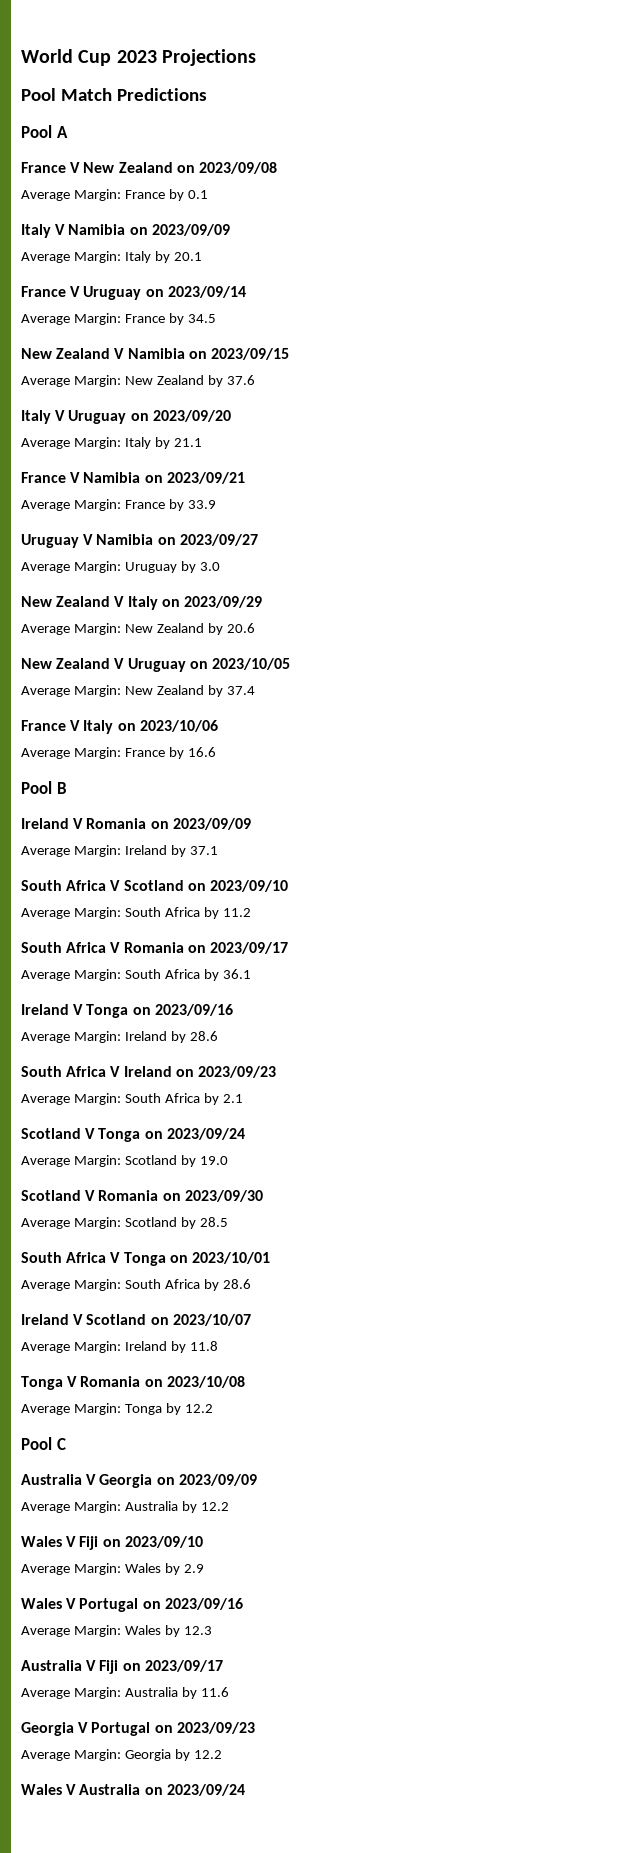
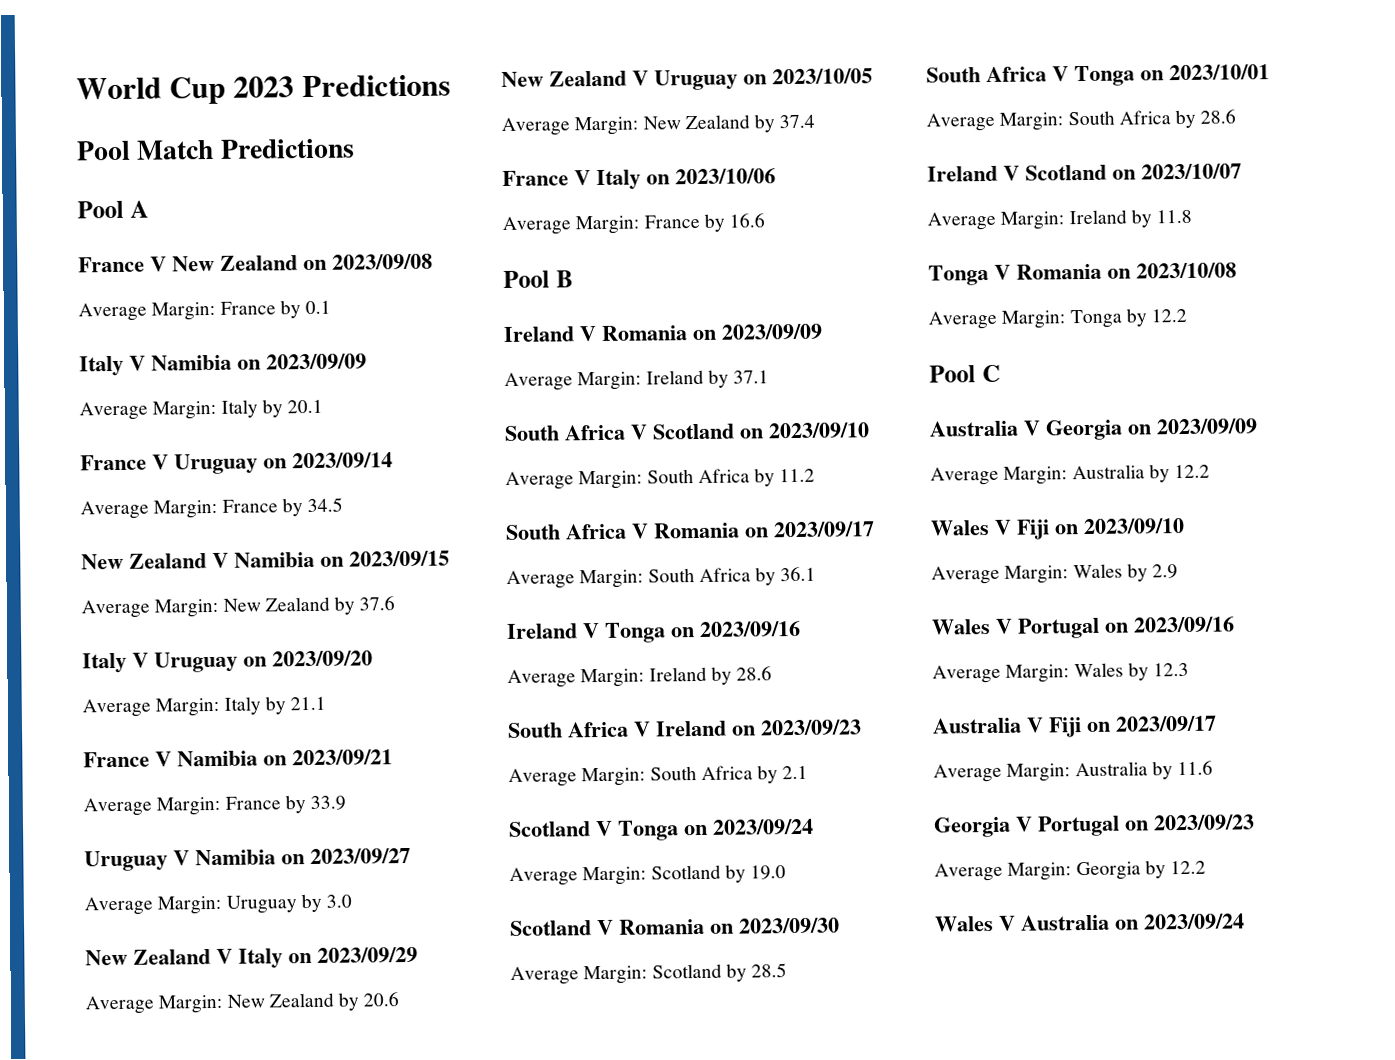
- World Cup 2023 Projections
+ World Cup 2023 Predictions

